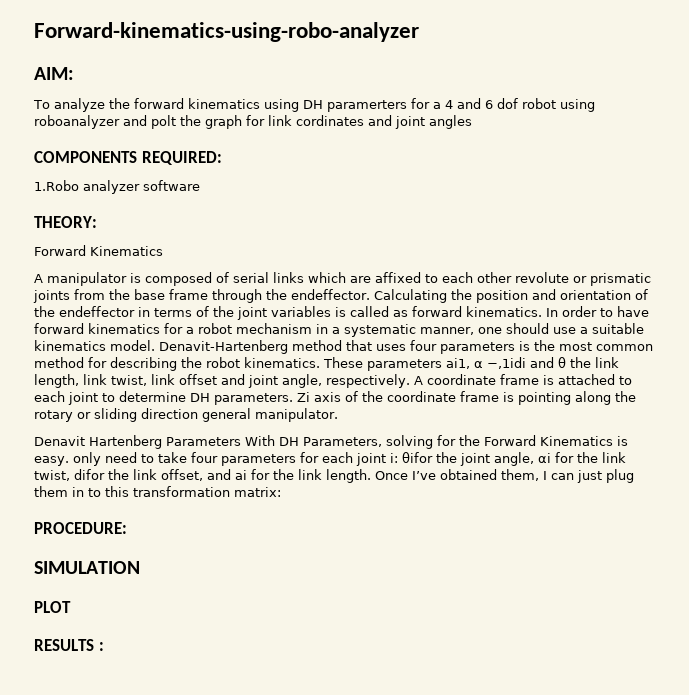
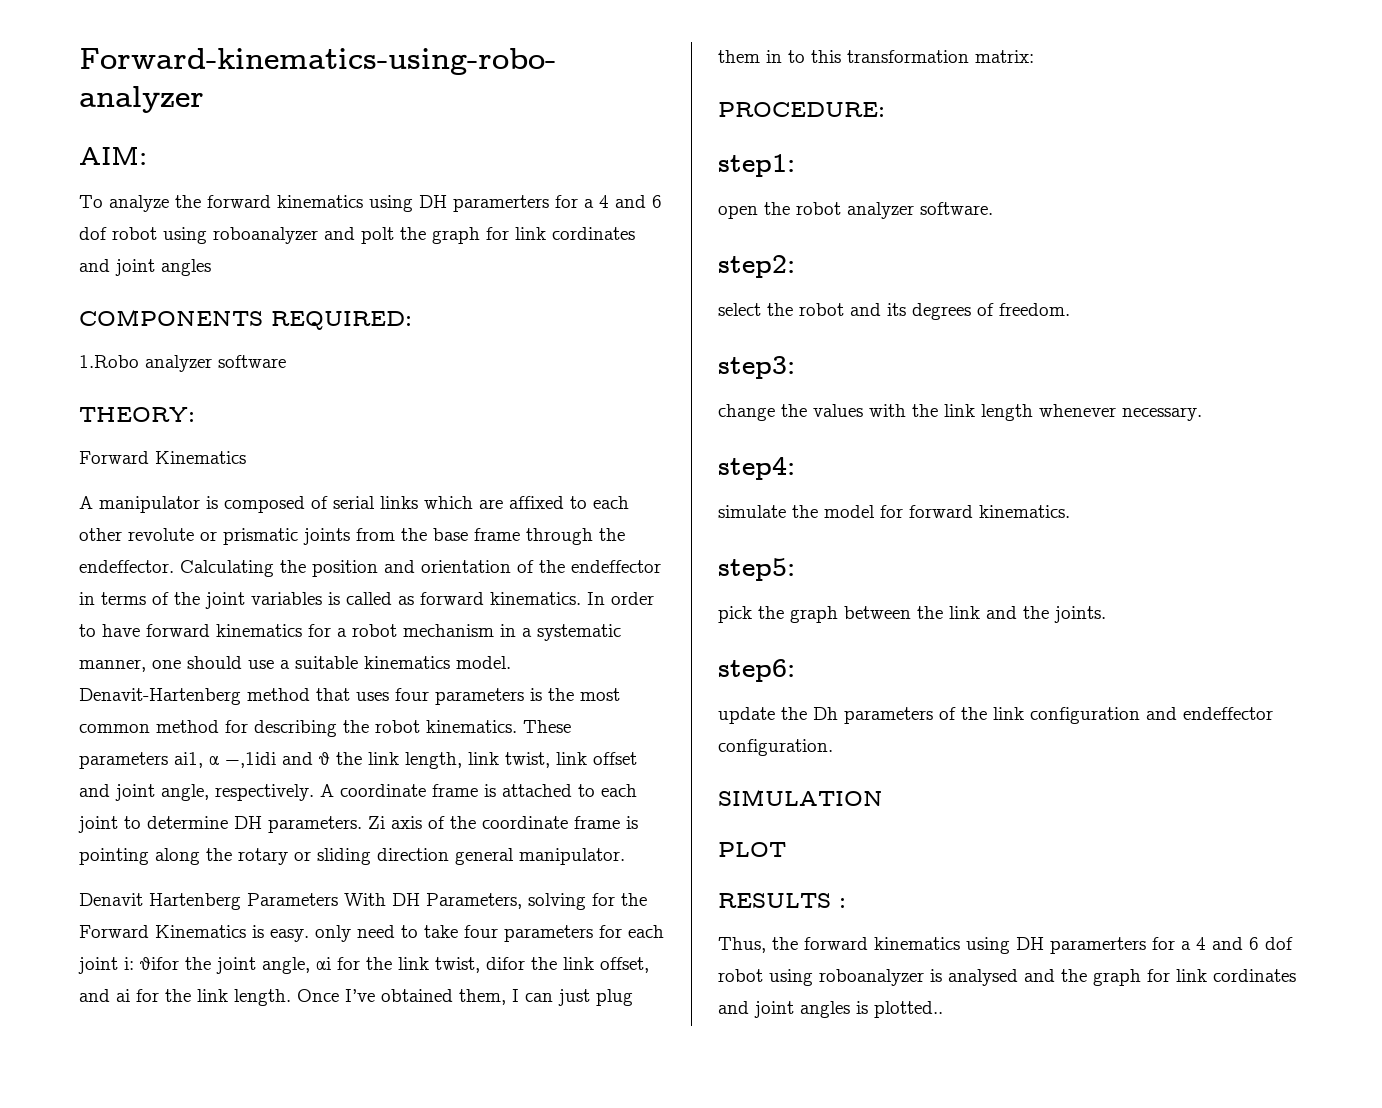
+ step1:
+ open the robot analyzer software.
+ step2:
+ select the robot and its degrees of freedom.
+ step3:
+ change the values with the link length whenever necessary.
+ step4:
+ simulate the model for forward kinematics.
+ step5:
+ pick the graph between the link and the joints.
+ step6:
+ update the Dh parameters of the link configuration and endeffector configuration.
  SIMULATION
  PLOT
  RESULTS :
+ Thus, the forward kinematics using DH paramerters for a 4 and 6 dof robot using roboanalyzer is analysed and the graph for link cordinates and joint angles is plotted..

